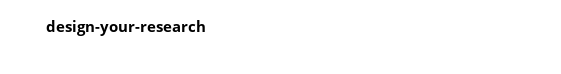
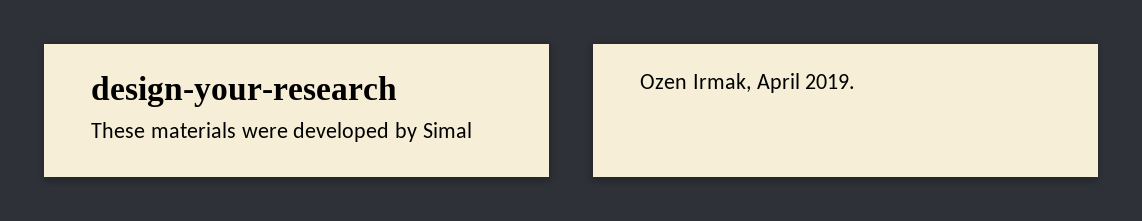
+ These materials were developed by Simal Ozen Irmak, April 2019.

